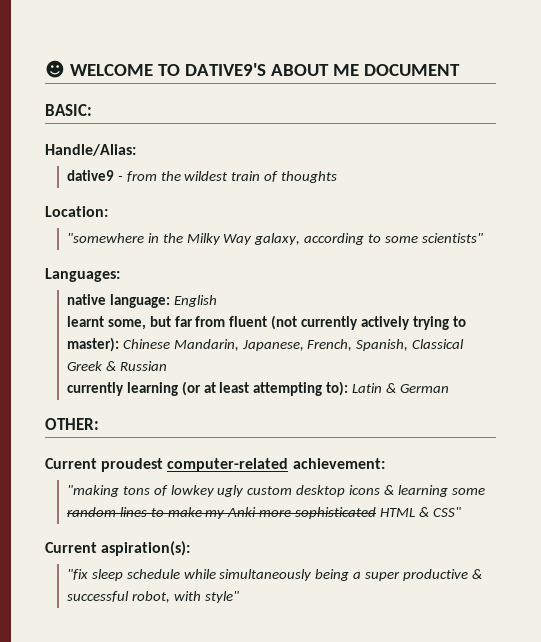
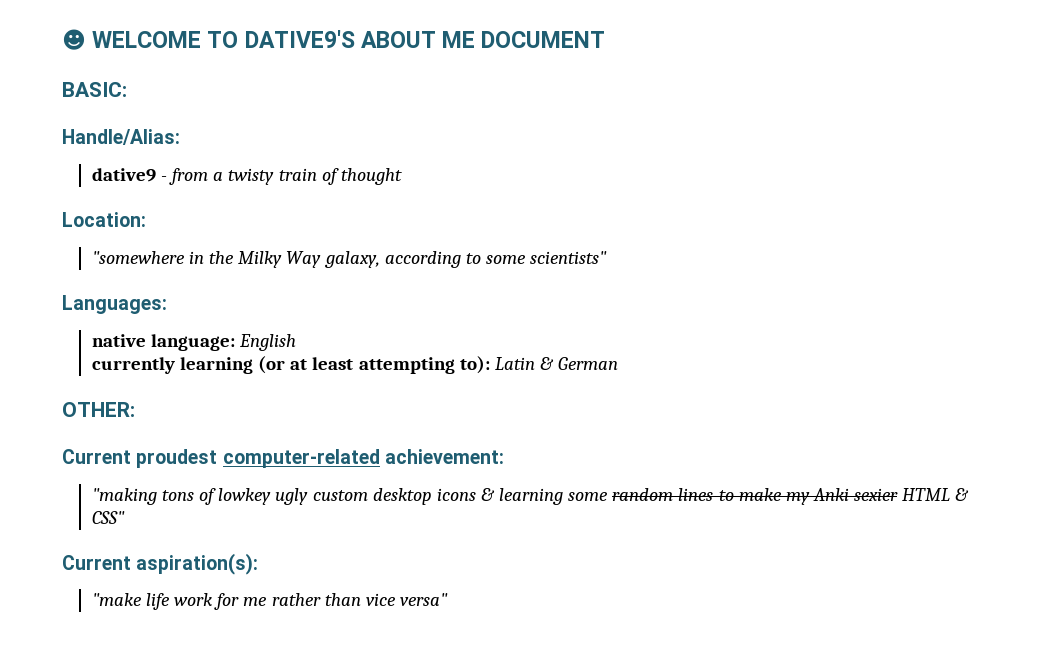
- dative9 - from the wildest train of thoughts
+ dative9 - from a twisty train of thought
- learnt some, but far from fluent (not currently actively trying to master): Chinese Mandarin, Japanese, French, Spanish, Classical Greek & Russian
- "making tons of lowkey ugly custom desktop icons & learning some random lines to make my Anki more sophisticated HTML & CSS"
+ "making tons of lowkey ugly custom desktop icons & learning some random lines to make my Anki sexier HTML & CSS"
- "fix sleep schedule while simultaneously being a super productive & successful robot, with style"
+ "make life work for me rather than vice versa"

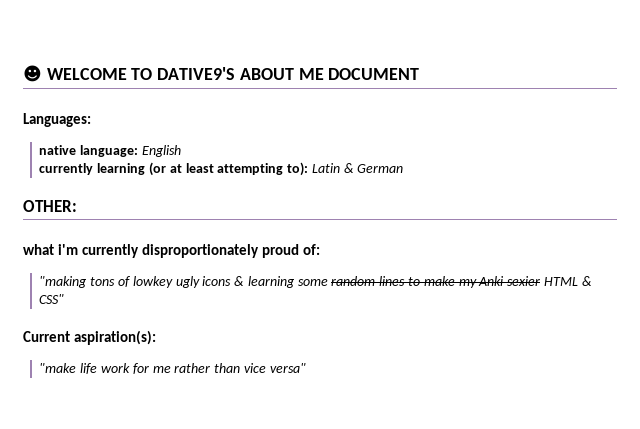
- BASIC:
- Handle/Alias:
- dative9 - from a twisty train of thought
- Location:
- "somewhere in the Milky Way galaxy, according to some scientists"
- Current proudest computer-related achievement:
+ what i'm currently disproportionately proud of:
- "making tons of lowkey ugly custom desktop icons & learning some random lines to make my Anki sexier HTML & CSS"
+ "making tons of lowkey ugly icons & learning some random lines to make my Anki sexier HTML & CSS"

